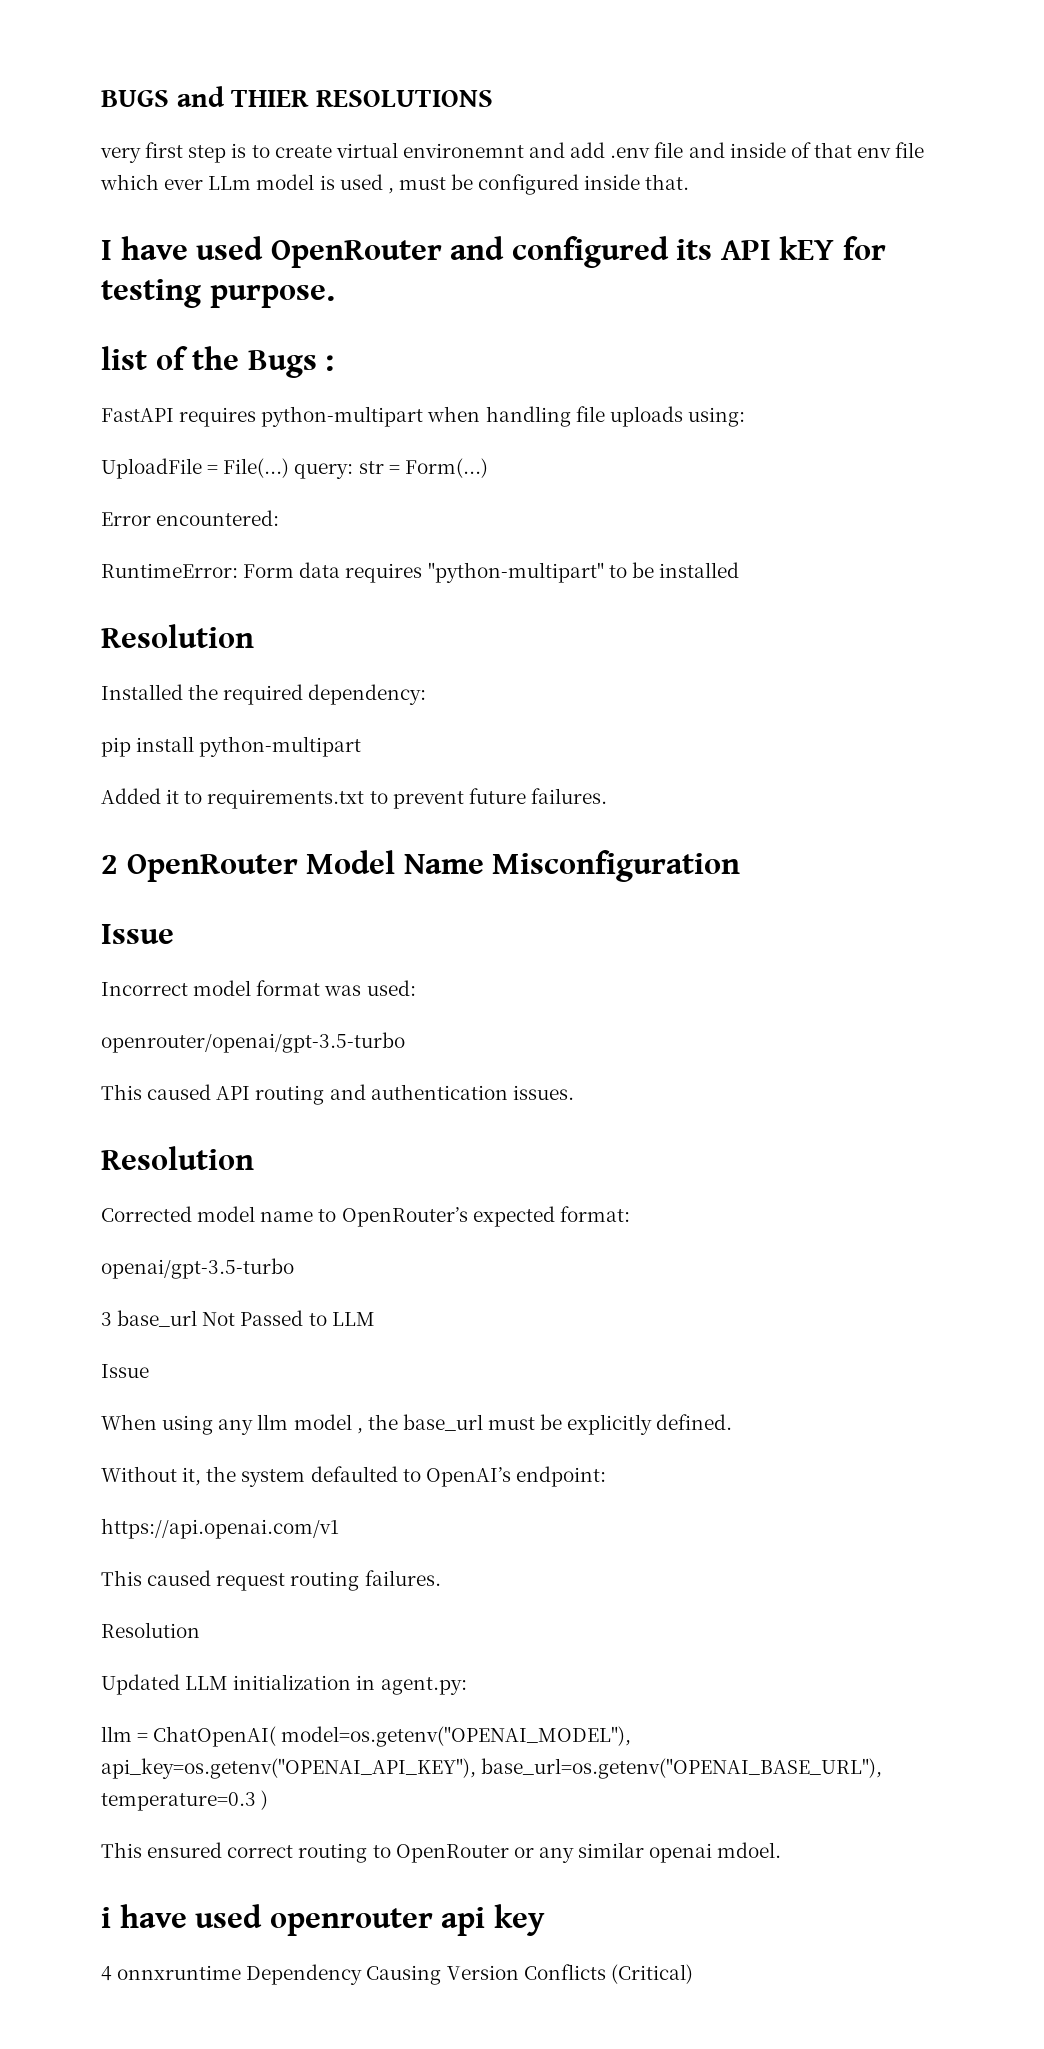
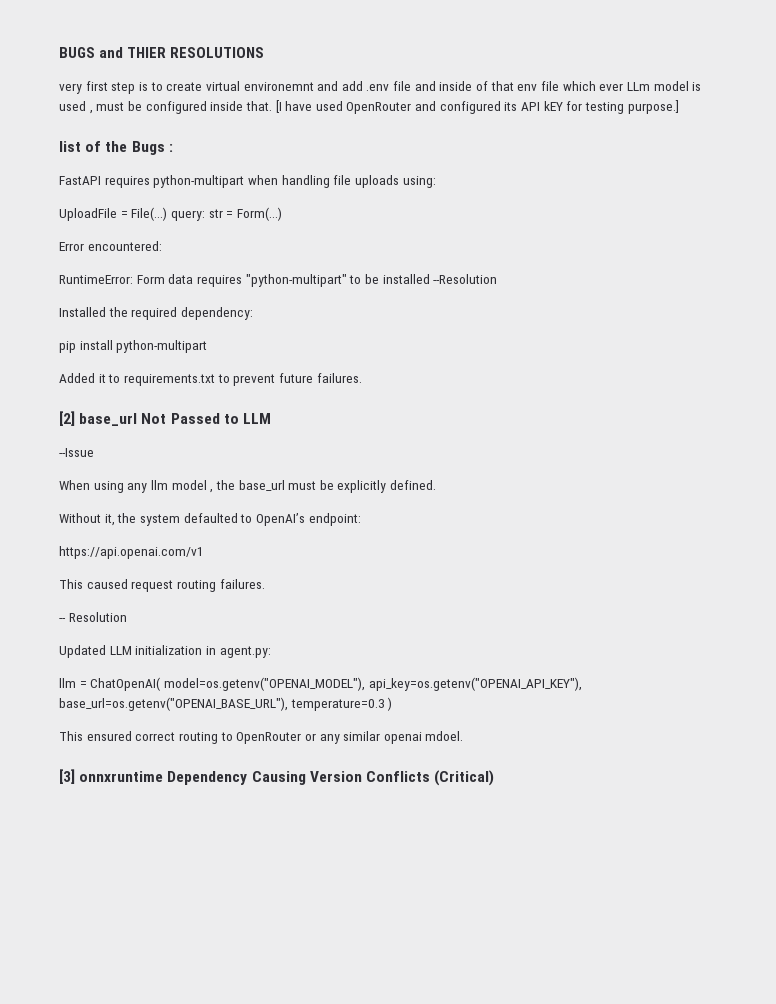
- very first step is to create virtual environemnt and add .env file and inside of that env file which ever LLm model is used , must be configured inside that.
- I have used OpenRouter and configured its API kEY for testing purpose.
+ very first step is to create virtual environemnt and add .env file and inside of that env file which ever LLm model is used , must be configured inside that. [I have used OpenRouter and configured its API kEY for testing purpose.]
- RuntimeError: Form data requires "python-multipart" to be installed
- Resolution
+ RuntimeError: Form data requires "python-multipart" to be installed --Resolution
- 2 OpenRouter Model Name Misconfiguration
- Issue
- Incorrect model format was used:
- openrouter/openai/gpt-3.5-turbo
- This caused API routing and authentication issues.
- Resolution
- Corrected model name to OpenRouter’s expected format:
- openai/gpt-3.5-turbo
- 3 base_url Not Passed to LLM
- Issue
+ [2] base_url Not Passed to LLM
+ --Issue
  This caused request routing failures.
- Resolution
+ -- Resolution
- i have used openrouter api key
- 4 onnxruntime Dependency Causing Version Conflicts (Critical)
+ [3] onnxruntime Dependency Causing Version Conflicts (Critical)

